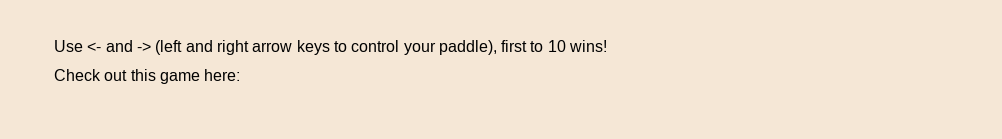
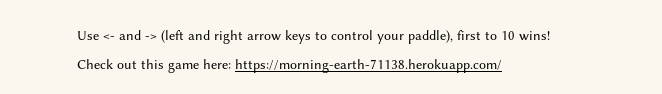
- Check out this game here:
+ Check out this game here: https://morning-earth-71138.herokuapp.com/

